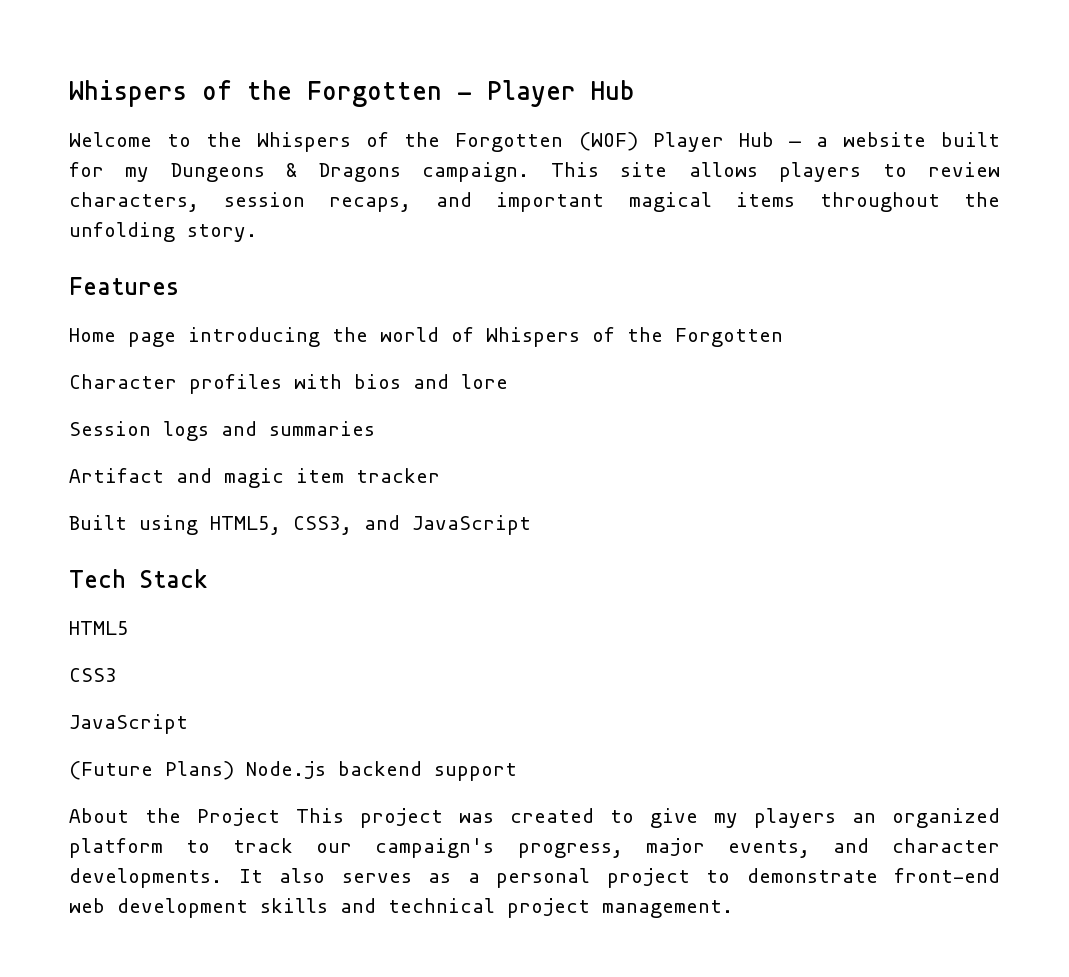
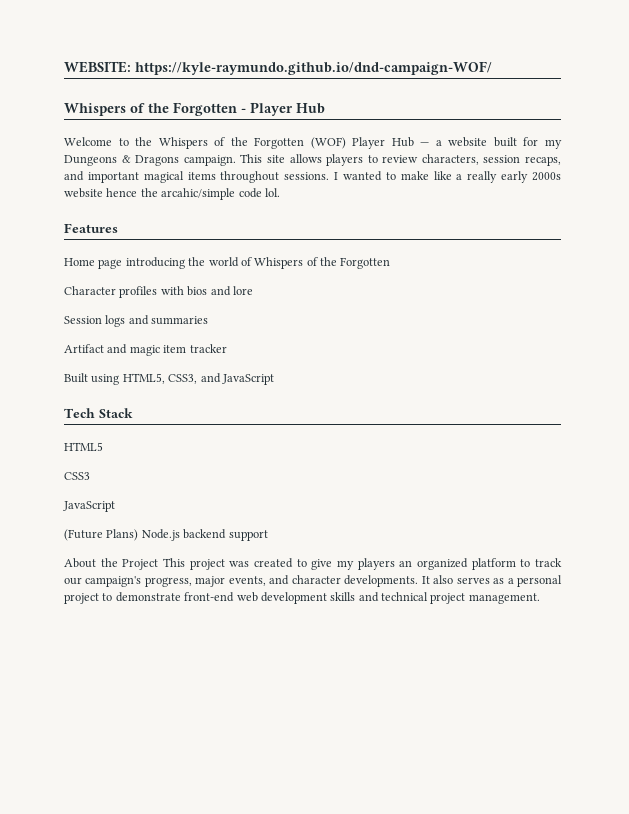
+ WEBSITE: https://kyle-raymundo.github.io/dnd-campaign-WOF/
- This site allows players to review characters, session recaps, and important magical items throughout the unfolding story.
+ This site allows players to review characters, session recaps, and important magical items throughout sessions. I wanted to make like a really early 2000s website hence the arcahic/simple code lol.

